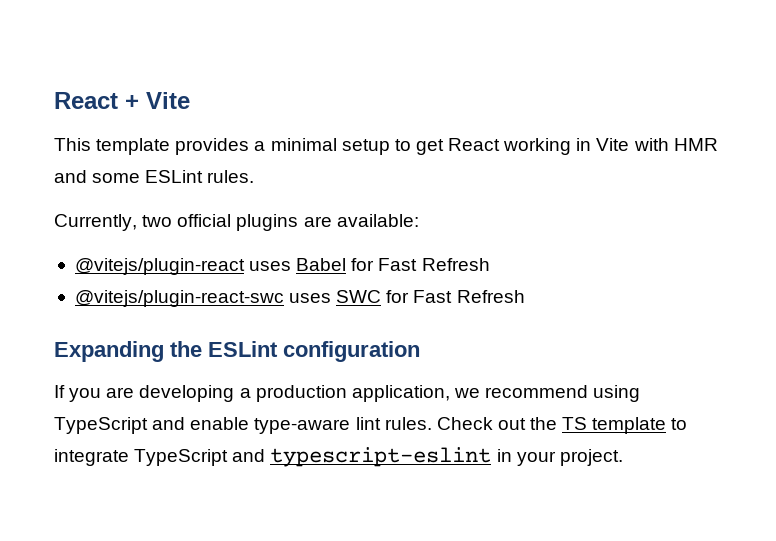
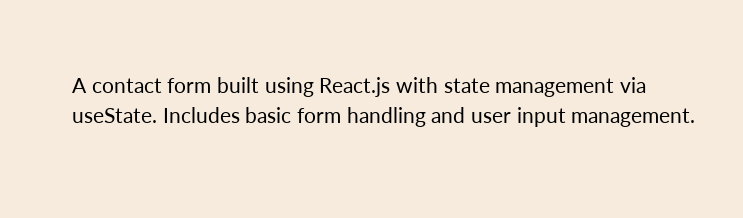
- React + Vite
- This template provides a minimal setup to get React working in Vite with HMR and some ESLint rules.
- Currently, two official plugins are available:
- @vitejs/plugin-react uses Babel for Fast Refresh
- @vitejs/plugin-react-swc uses SWC for Fast Refresh
- Expanding the ESLint configuration
- If you are developing a production application, we recommend using TypeScript and enable type-aware lint rules. Check out the TS template to integrate TypeScript and typescript-eslint in your project.
+ A contact form built using React.js with state management via useState. Includes basic form handling and user input management.

